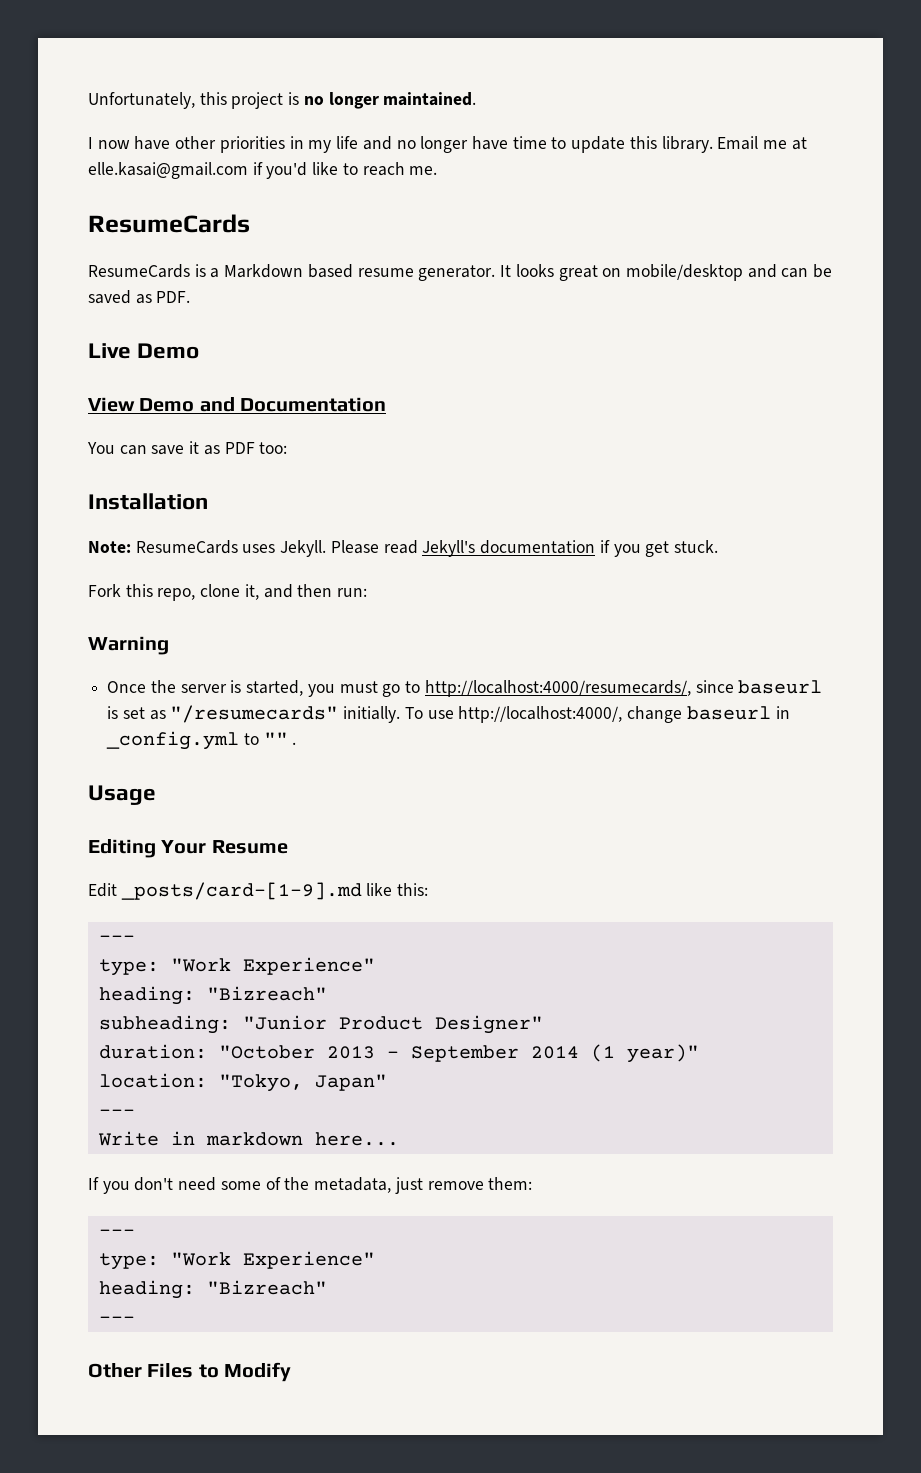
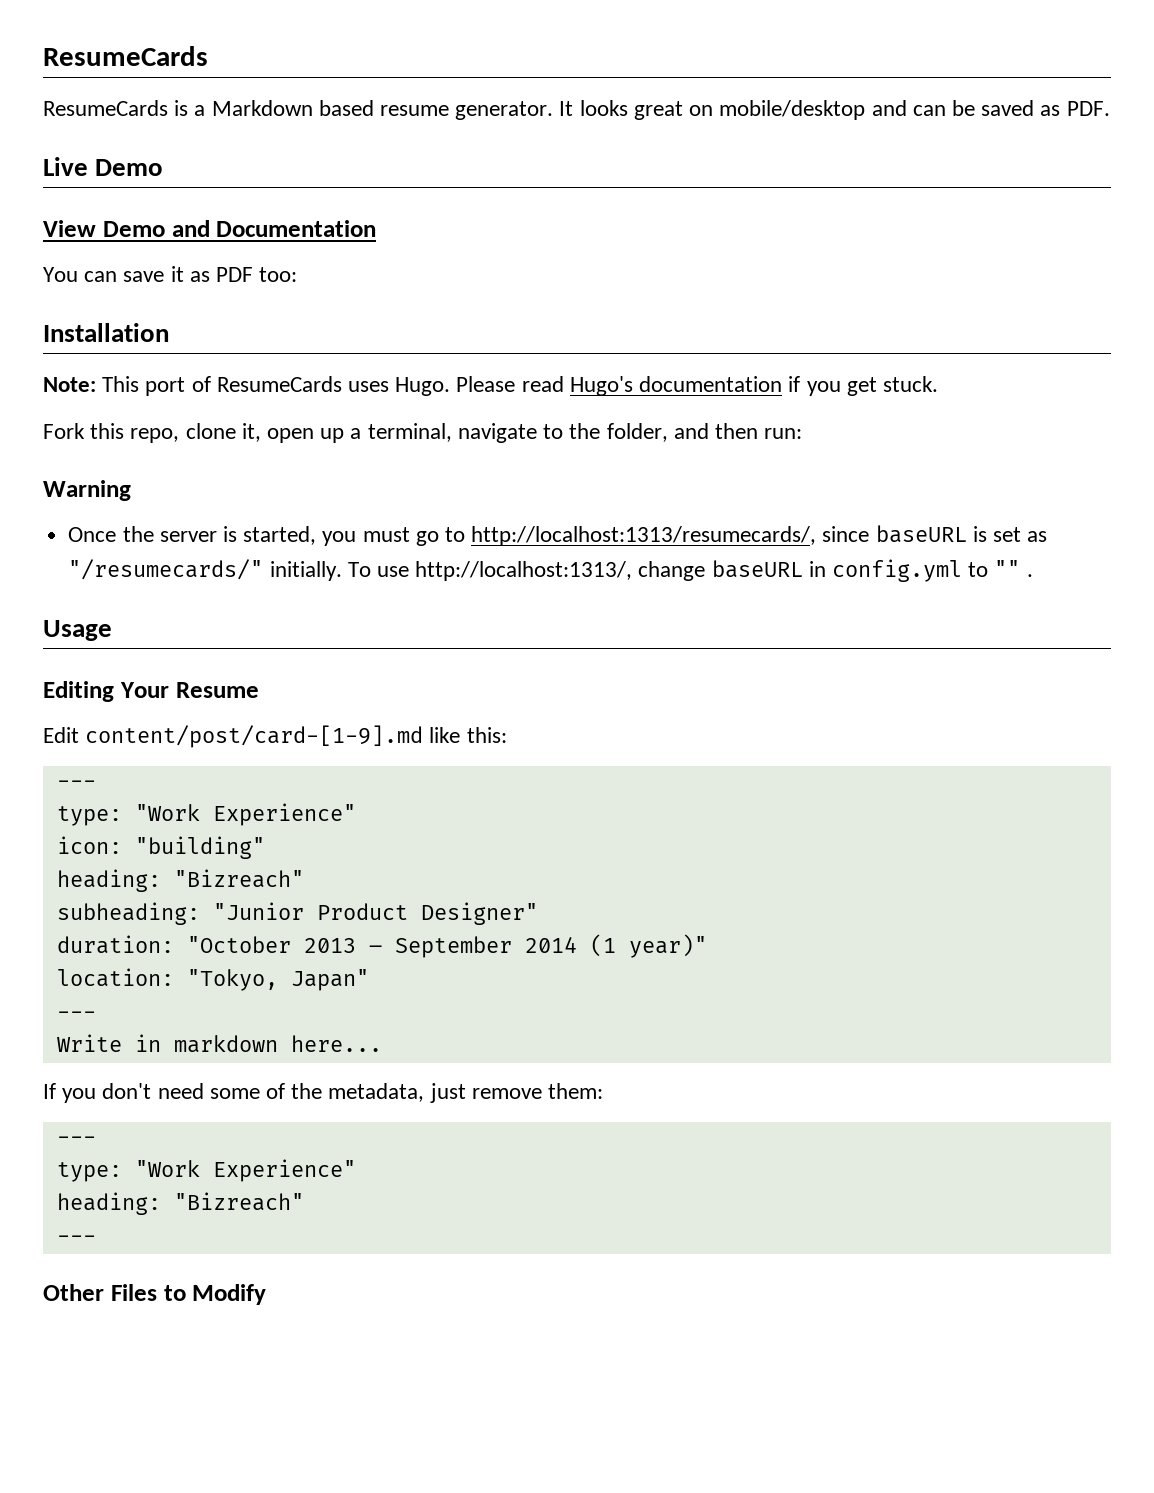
- Unfortunately, this project is no longer maintained.
- I now have other priorities in my life and no longer have time to update this library. Email me at elle.kasai@gmail.com if you'd like to reach me.
- Note: ResumeCards uses Jekyll.
+ Note: This port of ResumeCards uses Hugo.
- Please read Jekyll's documentation if you get stuck.
+ Please read Hugo's documentation if you get stuck.
- Fork this repo, clone it, and then run:
+ Fork this repo, clone it, open up a terminal, navigate to the folder, and then run:
- Once the server is started, you must go to http://localhost:4000/resumecards/, since baseurl is set as "/resumecards" initially.
+ Once the server is started, you must go to http://localhost:1313/resumecards/, since baseURL is set as "/resumecards/" initially.
- To use http://localhost:4000/, change baseurl in _config.yml to "" .
+ To use http://localhost:1313/, change baseURL in config.yml to "" .
- Edit _posts/card-[1-9].md like this:
+ Edit content/post/card-[1-9].md like this:
+ icon: "building"

